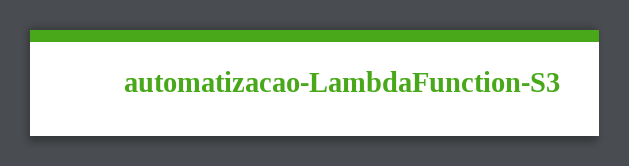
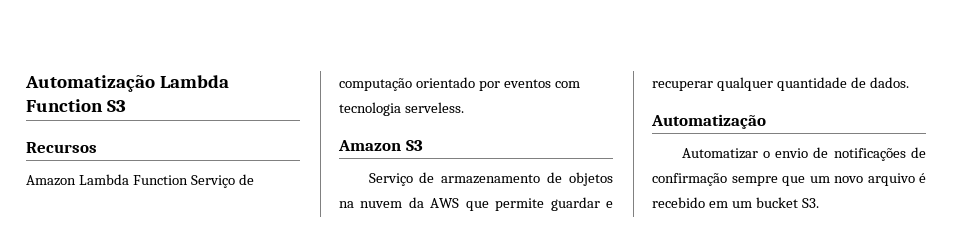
- automatizacao-LambdaFunction-S3
+ Automatização Lambda Function S3
+ Recursos
+ Amazon Lambda Function Serviço de computação orientado por eventos com tecnologia serveless.
+ Amazon S3
+ Serviço de armazenamento de objetos na nuvem da AWS que permite guardar e recuperar qualquer quantidade de dados.
+ Automatização
+ Automatizar o envio de notificações de confirmação sempre que um novo arquivo é recebido em um bucket S3.

